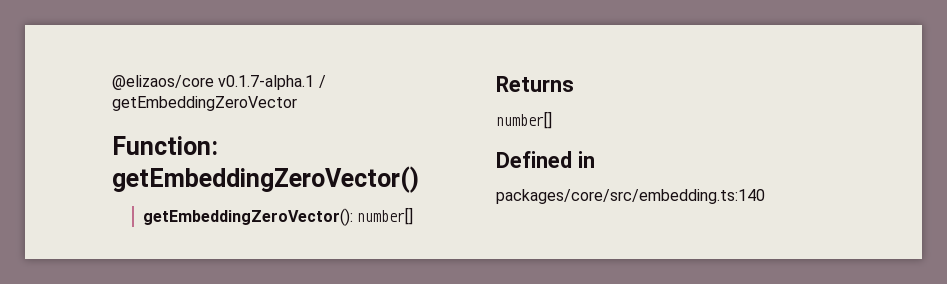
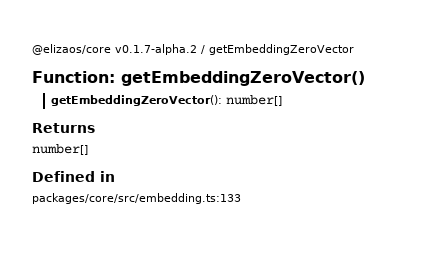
- @elizaos/core v0.1.7-alpha.1 / getEmbeddingZeroVector
+ @elizaos/core v0.1.7-alpha.2 / getEmbeddingZeroVector
- packages/core/src/embedding.ts:140
+ packages/core/src/embedding.ts:133

